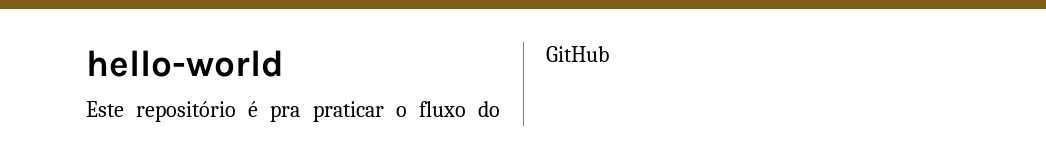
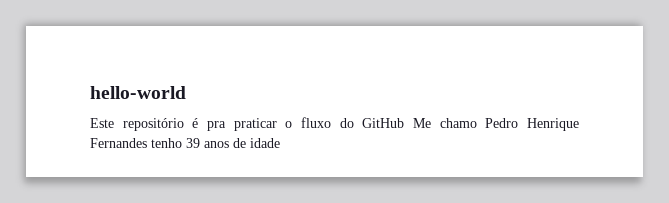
- Este repositório é pra praticar o fluxo do GitHub
+ Este repositório é pra praticar o fluxo do GitHub Me chamo Pedro Henrique Fernandes tenho 39 anos de idade

